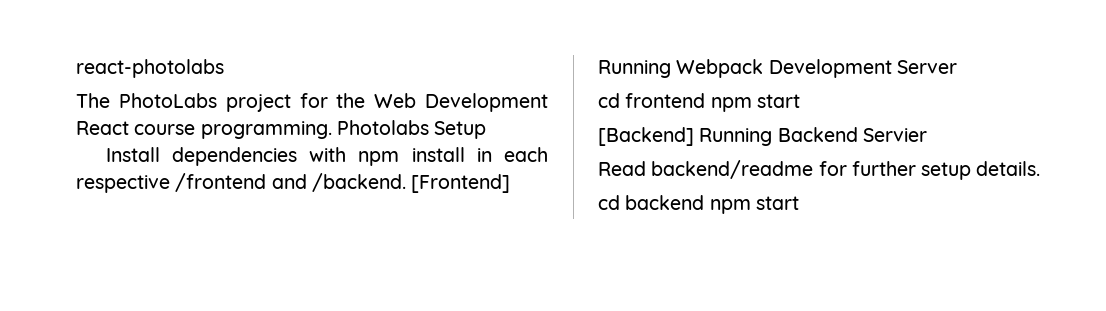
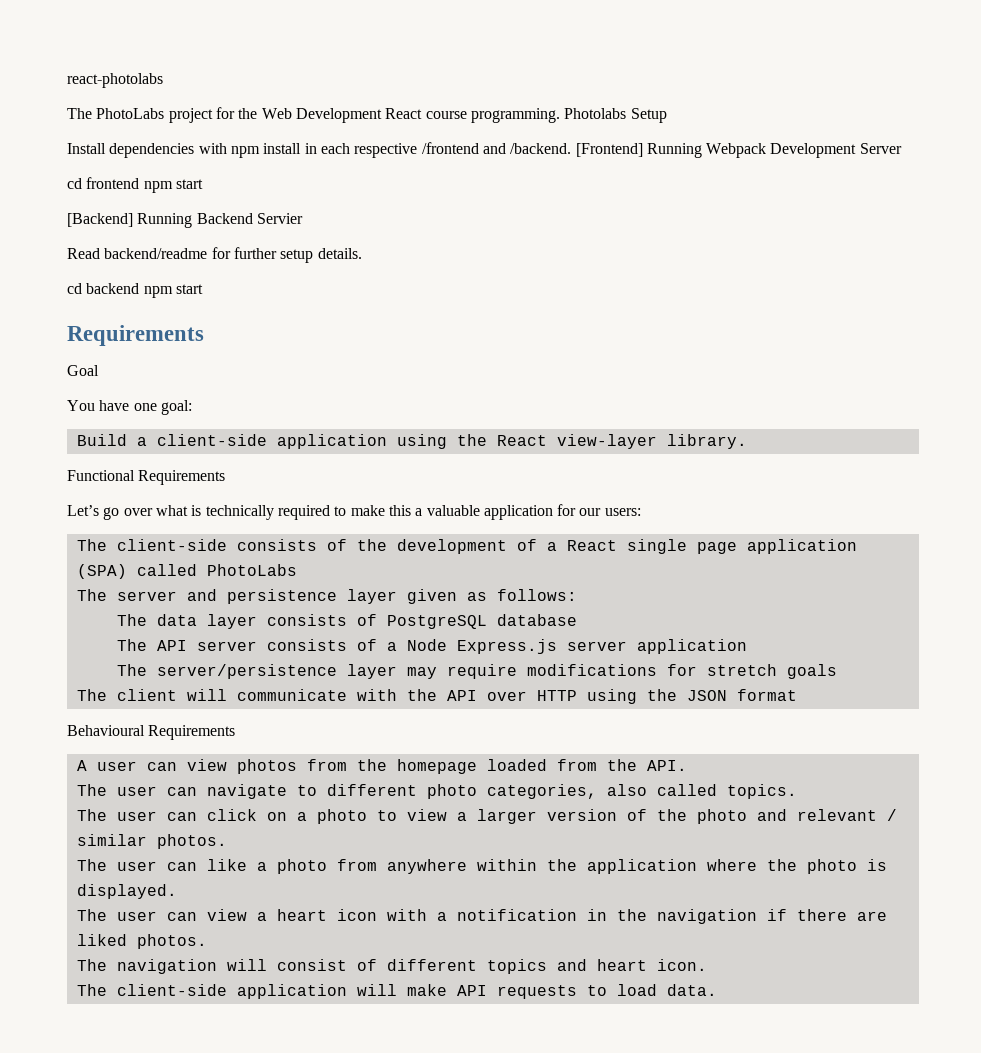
  cd backend npm start
+ Requirements
+ Goal
+ You have one goal:
+ Build a client-side application using the React view-layer library.
+ Functional Requirements
+ Let’s go over what is technically required to make this a valuable application for our users:
+ The client-side consists of the development of a React single page application (SPA) called PhotoLabs
+ The server and persistence layer given as follows:
+ The data layer consists of PostgreSQL database
+ The API server consists of a Node Express.js server application
+ The server/persistence layer may require modifications for stretch goals
+ The client will communicate with the API over HTTP using the JSON format
+ Behavioural Requirements
+ A user can view photos from the homepage loaded from the API.
+ The user can navigate to different photo categories, also called topics.
+ The user can click on a photo to view a larger version of the photo and relevant / similar photos.
+ The user can like a photo from anywhere within the application where the photo is displayed.
+ The user can view a heart icon with a notification in the navigation if there are liked photos.
+ The navigation will consist of different topics and heart icon.
+ The client-side application will make API requests to load data.

